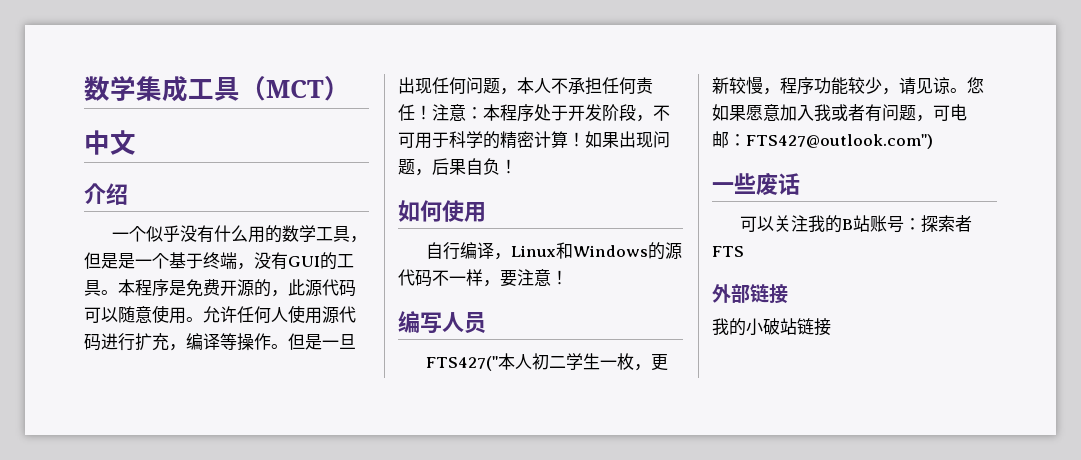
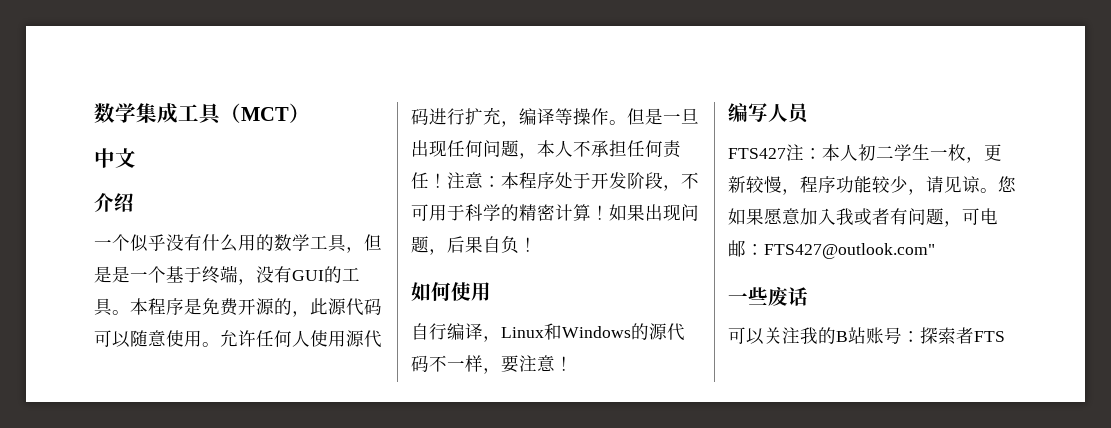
- FTS427("本人初二学生一枚，更新较慢，程序功能较少，请见谅。
+ FTS427注：本人初二学生一枚，更新较慢，程序功能较少，请见谅。
- 您如果愿意加入我或者有问题，可电邮：FTS427@outlook.com")
+ 您如果愿意加入我或者有问题，可电邮：FTS427@outlook.com"
- 外部链接
- 我的小破站链接

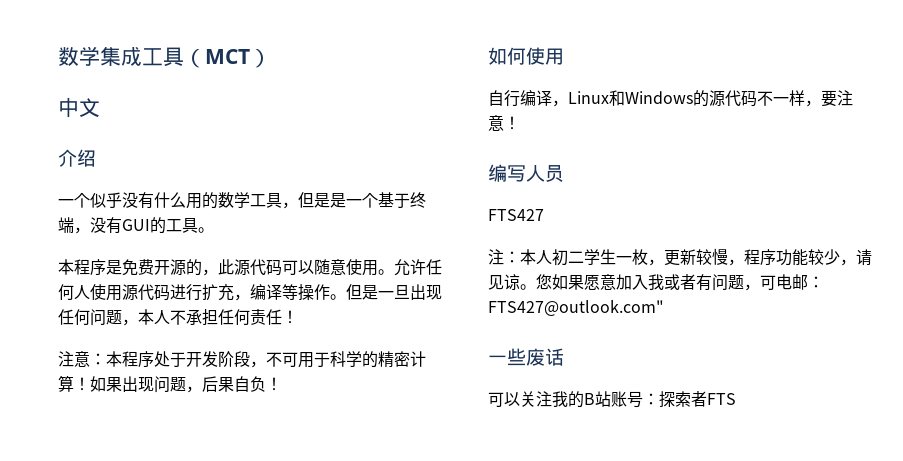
- 一个似乎没有什么用的数学工具，但是是一个基于终端，没有GUI的工具。本程序是免费开源的，此源代码可以随意使用。
+ 一个似乎没有什么用的数学工具，但是是一个基于终端，没有GUI的工具。
+ 本程序是免费开源的，此源代码可以随意使用。
- 但是一旦出现任何问题，本人不承担任何责任！注意：本程序处于开发阶段，不可用于科学的精密计算！
+ 但是一旦出现任何问题，本人不承担任何责任！
+ 注意：本程序处于开发阶段，不可用于科学的精密计算！
- FTS427注：本人初二学生一枚，更新较慢，程序功能较少，请见谅。
+ FTS427
+ 注：本人初二学生一枚，更新较慢，程序功能较少，请见谅。

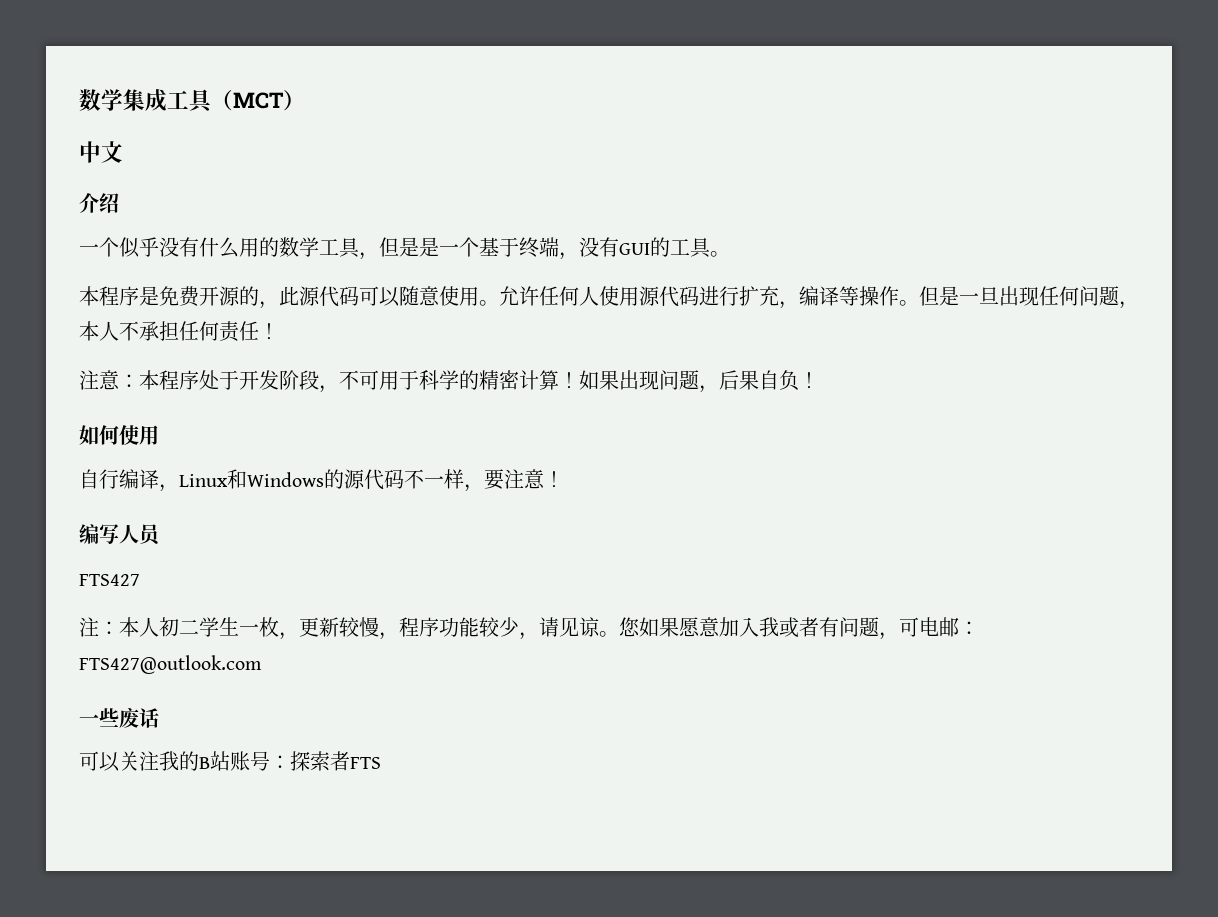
- 您如果愿意加入我或者有问题，可电邮：FTS427@outlook.com"
+ 您如果愿意加入我或者有问题，可电邮：FTS427@outlook.com

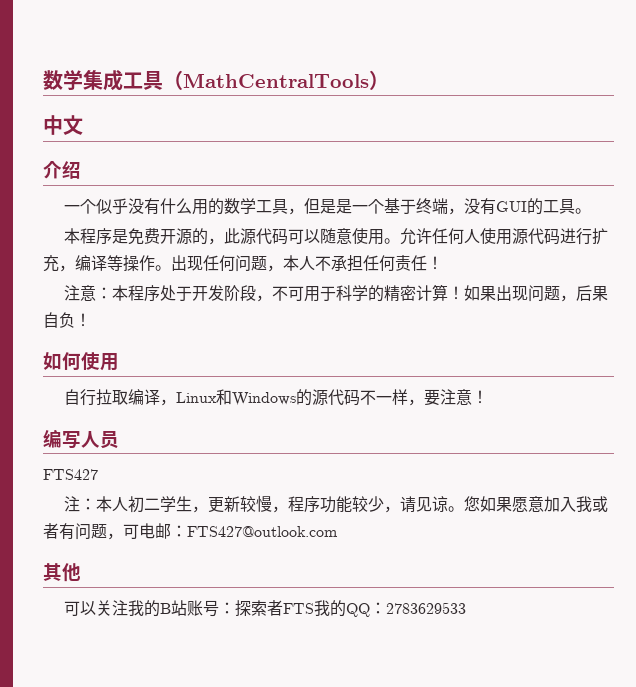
- 数学集成工具（MCT）
+ 数学集成工具（MathCentralTools）
- 但是一旦出现任何问题，本人不承担任何责任！
+ 出现任何问题，本人不承担任何责任！
- 自行编译，Linux和Windows的源代码不一样，要注意！
+ 自行拉取编译，Linux和Windows的源代码不一样，要注意！
- 注：本人初二学生一枚，更新较慢，程序功能较少，请见谅。
+ 注：本人初二学生，更新较慢，程序功能较少，请见谅。
- 一些废话
+ 其他
- 可以关注我的B站账号：探索者FTS
+ 可以关注我的B站账号：探索者FTS我的QQ：2783629533

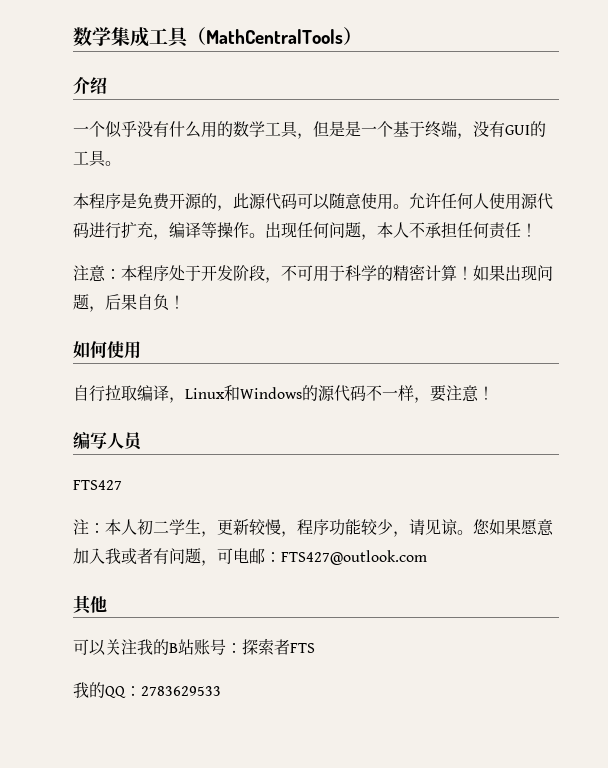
- 中文
- 可以关注我的B站账号：探索者FTS我的QQ：2783629533
+ 可以关注我的B站账号：探索者FTS
+ 我的QQ：2783629533

